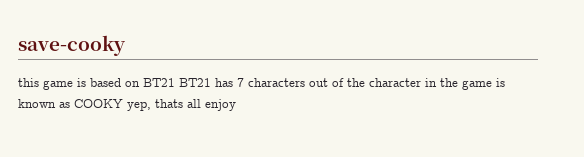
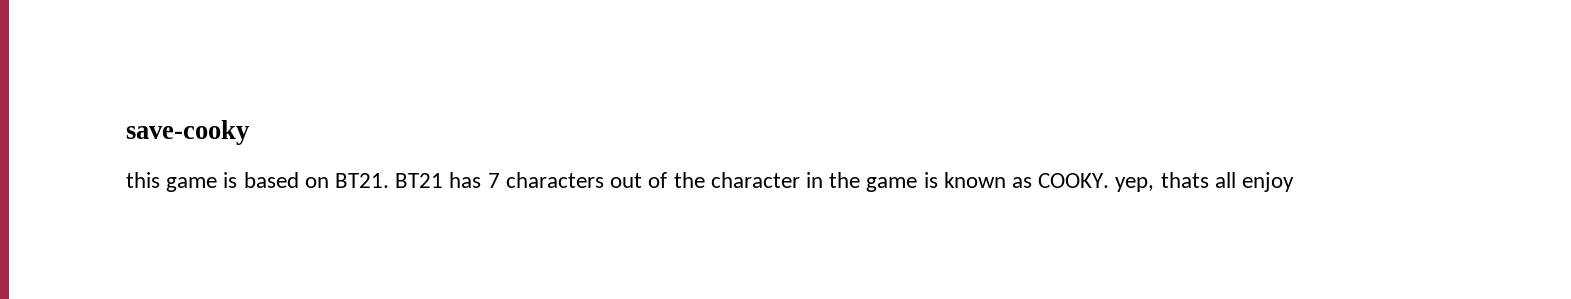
- this game is based on BT21 BT21 has 7 characters out of the character in the game is known as COOKY yep, thats all enjoy
+ this game is based on BT21. BT21 has 7 characters out of the character in the game is known as COOKY. yep, thats all enjoy

